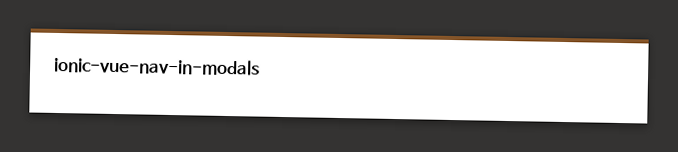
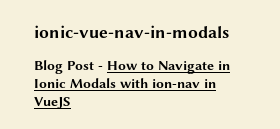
+ Blog Post - How to Navigate in Ionic Modals with ion-nav in VueJS

